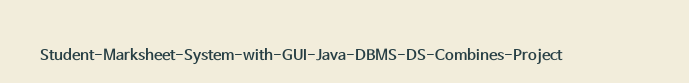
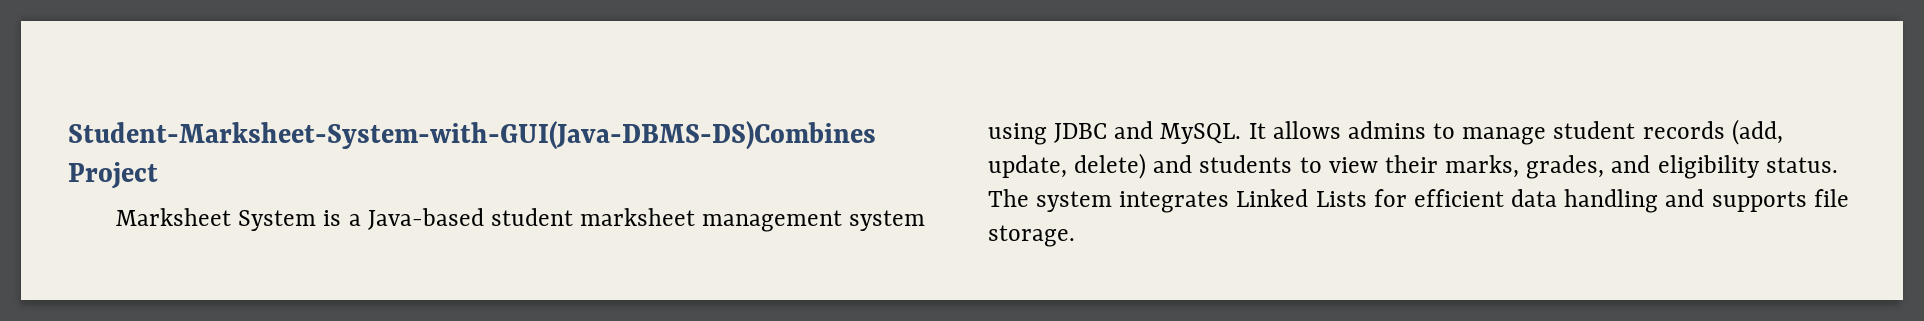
- Student-Marksheet-System-with-GUI-Java-DBMS-DS-Combines-Project
+ Student-Marksheet-System-with-GUI(Java-DBMS-DS)Combines Project
+ Marksheet System is a Java-based student marksheet management system using JDBC and MySQL. It allows admins to manage student records (add, update, delete) and students to view their marks, grades, and eligibility status. The system integrates Linked Lists for efficient data handling and supports file storage.

